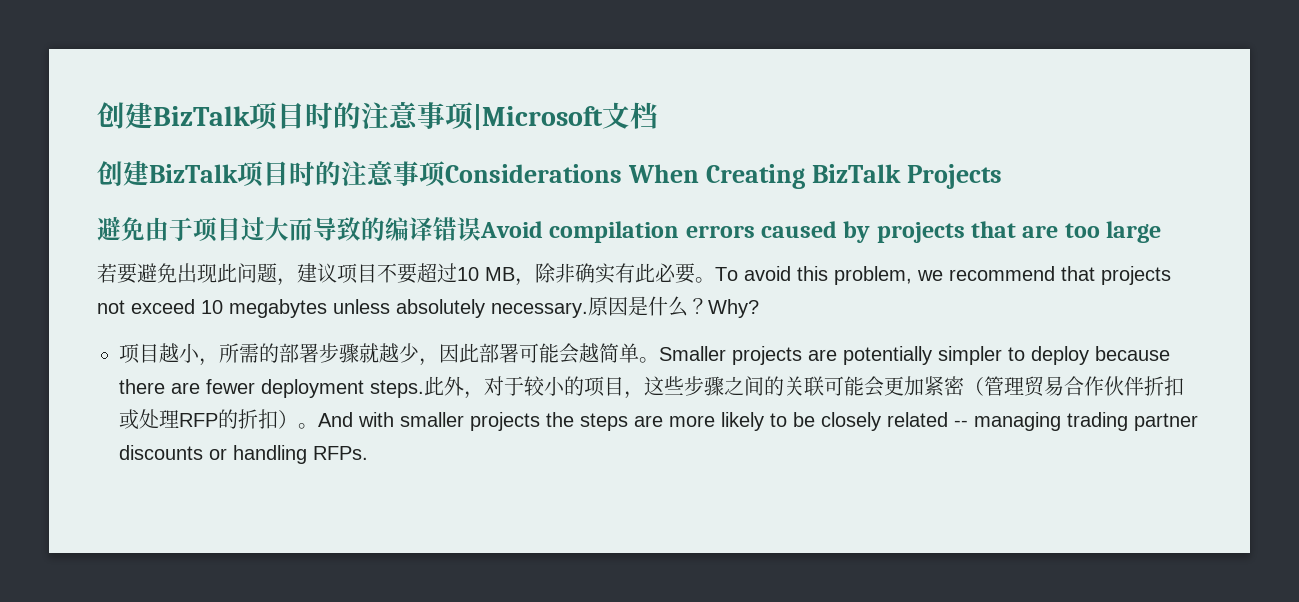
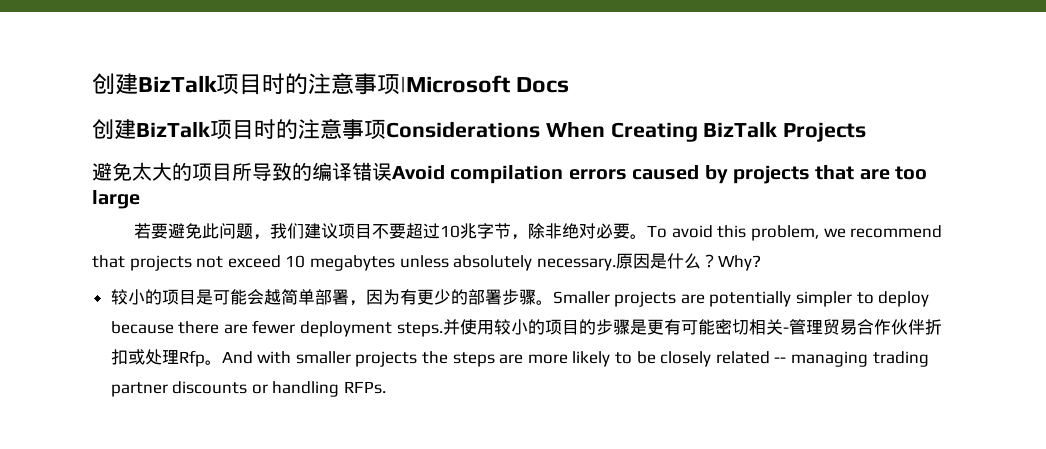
- 创建BizTalk项目时的注意事项|Microsoft文档
+ 创建BizTalk项目时的注意事项|Microsoft Docs
- 避免由于项目过大而导致的编译错误Avoid compilation errors caused by projects that are too large
+ 避免太大的项目所导致的编译错误Avoid compilation errors caused by projects that are too large
- 若要避免出现此问题，建议项目不要超过10 MB，除非确实有此必要。
+ 若要避免此问题，我们建议项目不要超过10兆字节，除非绝对必要。
- 项目越小，所需的部署步骤就越少，因此部署可能会越简单。
+ 较小的项目是可能会越简单部署，因为有更少的部署步骤。
- 此外，对于较小的项目，这些步骤之间的关联可能会更加紧密（管理贸易合作伙伴折扣或处理RFP的折扣）。
+ 并使用较小的项目的步骤是更有可能密切相关-管理贸易合作伙伴折扣或处理Rfp。

